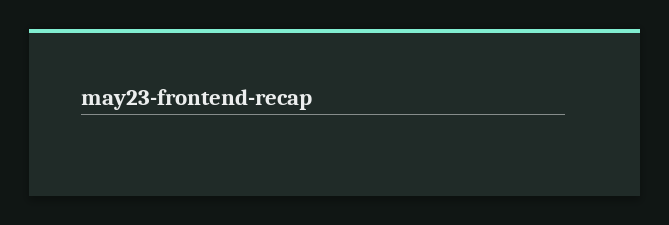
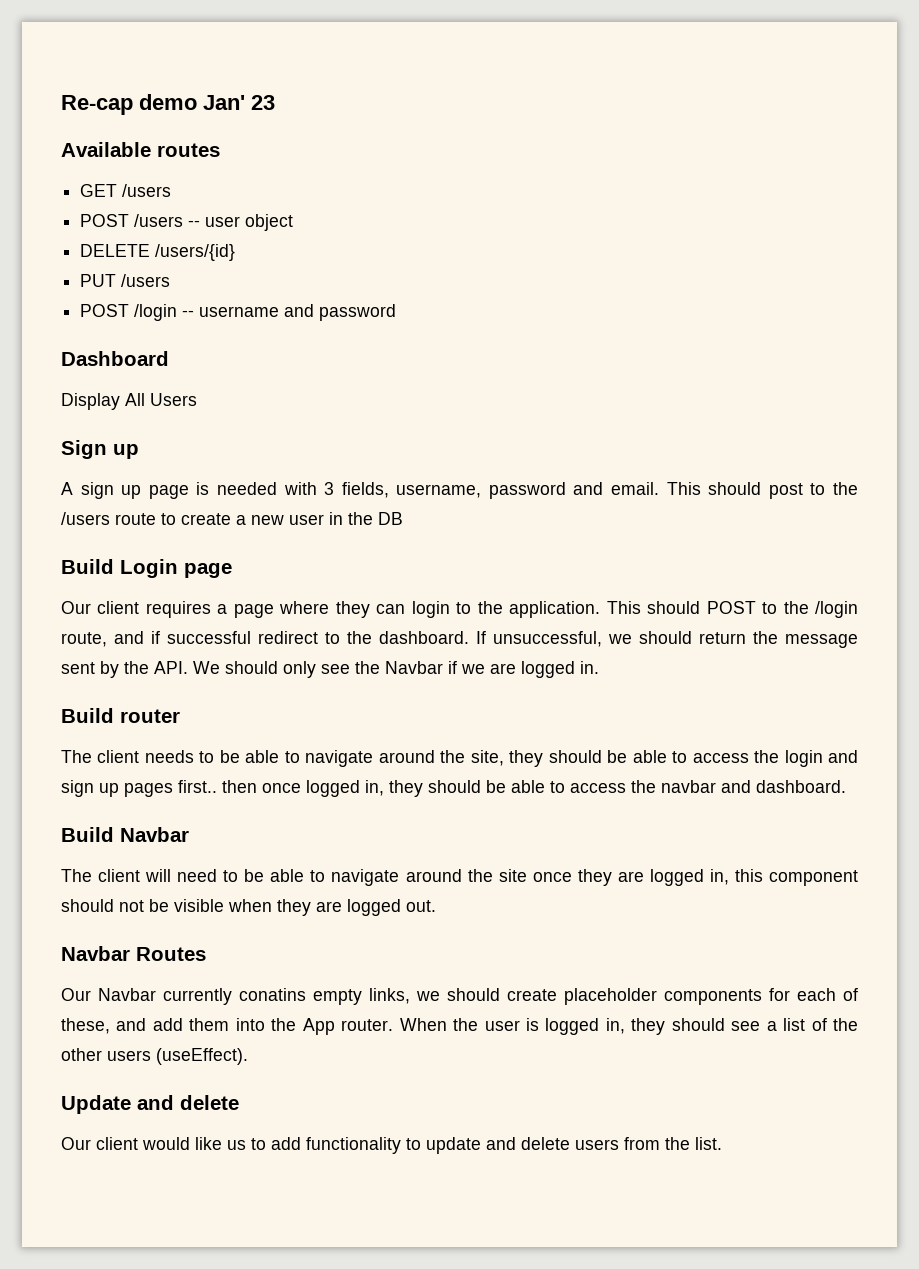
- may23-frontend-recap
+ Re-cap demo Jan' 23
+ Available routes
+ GET /users
+ POST /users -- user object
+ DELETE /users/{id}
+ PUT /users
+ POST /login -- username and password
+ Dashboard
+ Display All Users
+ Sign up
+ A sign up page is needed with 3 fields, username, password and email. This should post to the /users route to create a new user in the DB
+ Build Login page
+ Our client requires a page where they can login to the application. This should POST to the /login route, and if successful redirect to the dashboard. If unsuccessful, we should return the message sent by the API. We should only see the Navbar if we are logged in.
+ Build router
+ The client needs to be able to navigate around the site, they should be able to access the login and sign up pages first.. then once logged in, they should be able to access the navbar and dashboard.
+ Build Navbar
+ The client will need to be able to navigate around the site once they are logged in, this component should not be visible when they are logged out.
+ Navbar Routes
+ Our Navbar currently conatins empty links, we should create placeholder components for each of these, and add them into the App router. When the user is logged in, they should see a list of the other users (useEffect).
+ Update and delete
+ Our client would like us to add functionality to update and delete users from the list.

